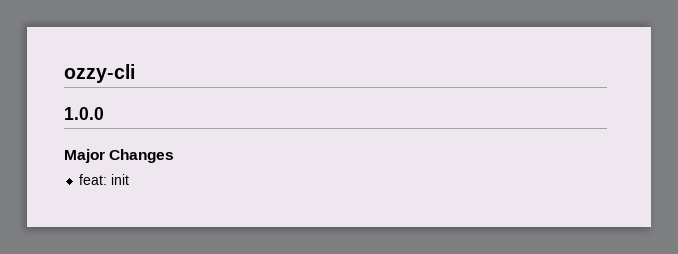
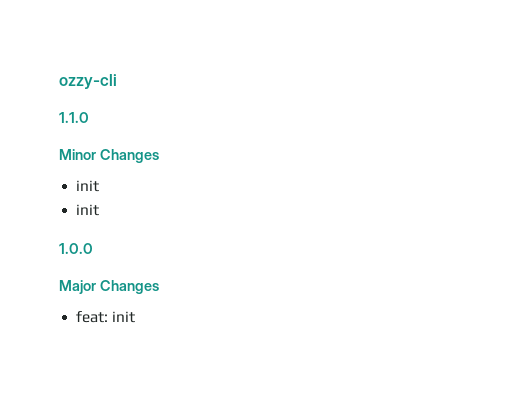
+ 1.1.0
+ Minor Changes
+ init
+ init

